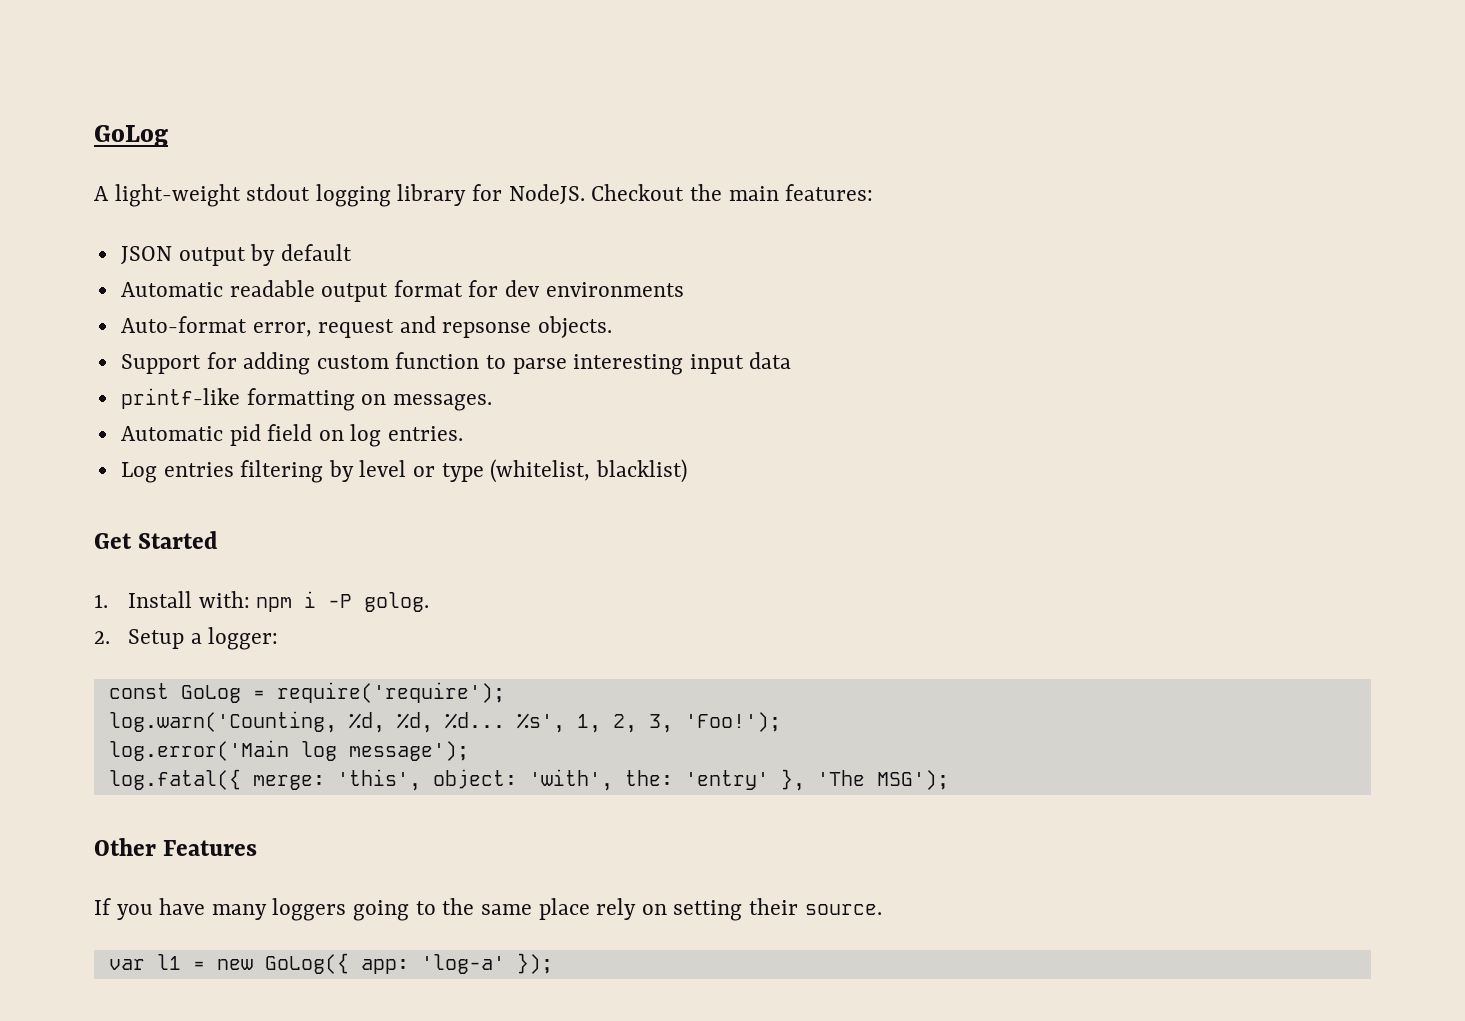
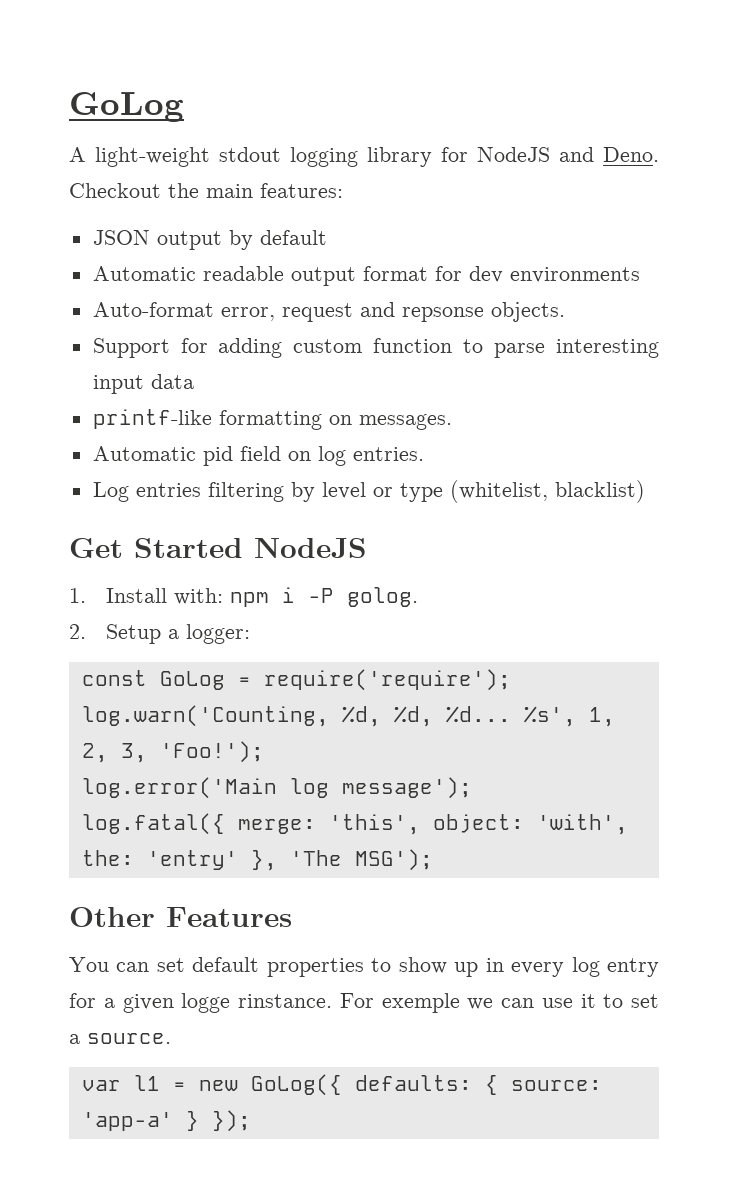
- A light-weight stdout logging library for NodeJS.
+ A light-weight stdout logging library for NodeJS and Deno.
- Get Started
+ Get Started NodeJS
- If you have many loggers going to the same place rely on setting their source.
+ You can set default properties to show up in every log entry for a given logge rinstance. For exemple we can use it to set a source.
- var l1 = new GoLog({ app: 'log-a' });
+ var l1 = new GoLog({ defaults: { source: 'app-a' } });

